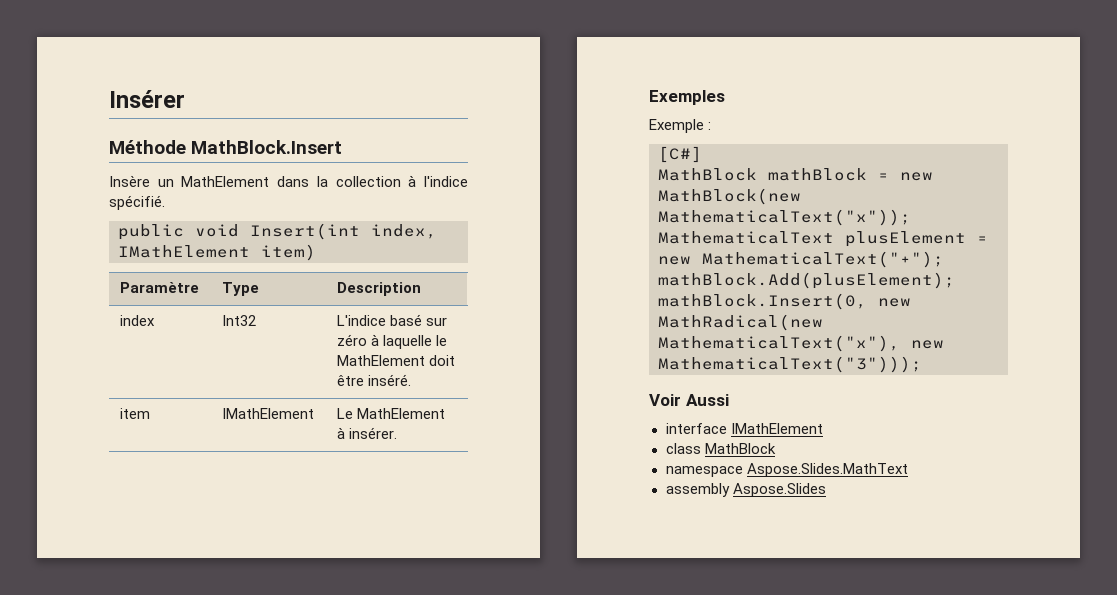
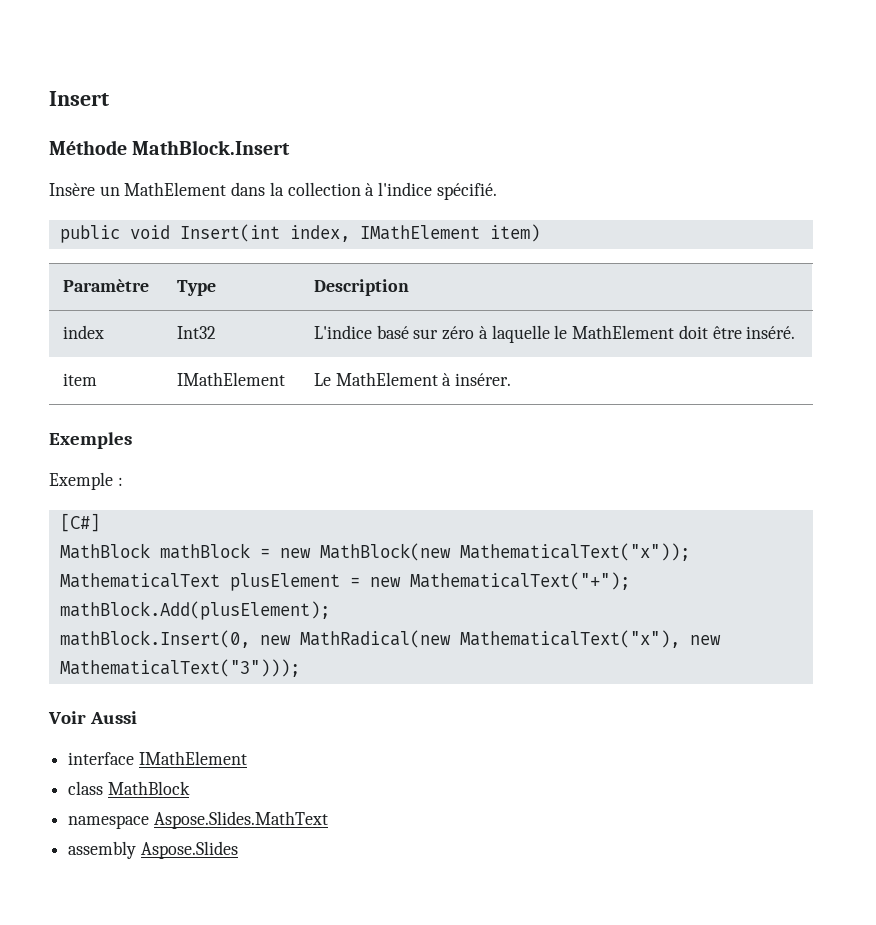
- Insérer
+ Insert

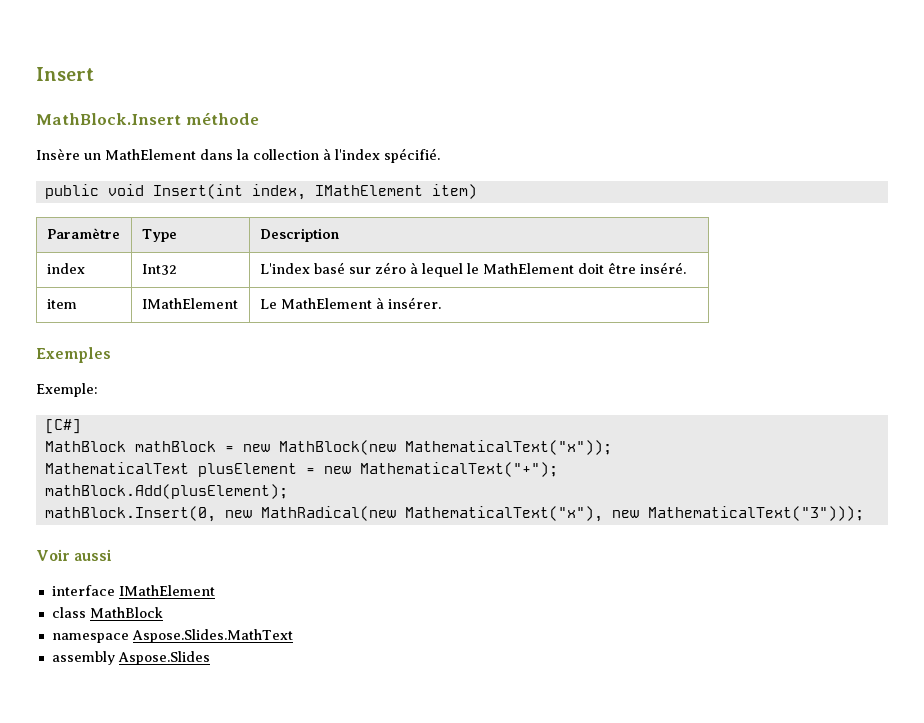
- Méthode MathBlock.Insert
+ MathBlock.Insert méthode
- Insère un MathElement dans la collection à l'indice spécifié.
+ Insère un MathElement dans la collection à l'index spécifié.
- index | Int32 | L'indice basé sur zéro à laquelle le MathElement doit être inséré.
+ index | Int32 | L'index basé sur zéro à lequel le MathElement doit être inséré.
- Exemple :
+ Exemple:
- Voir Aussi
+ Voir aussi

